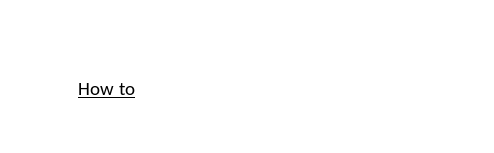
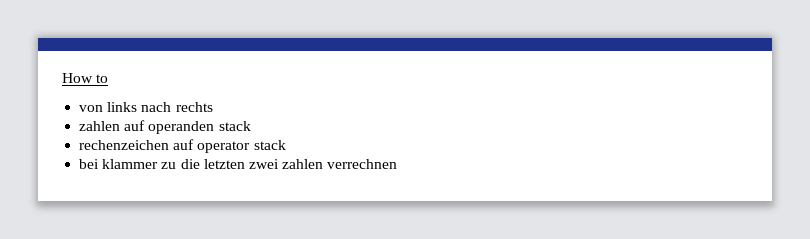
+ von links nach rechts
+ zahlen auf operanden stack
+ rechenzeichen auf operator stack
+ bei klammer zu die letzten zwei zahlen verrechnen

